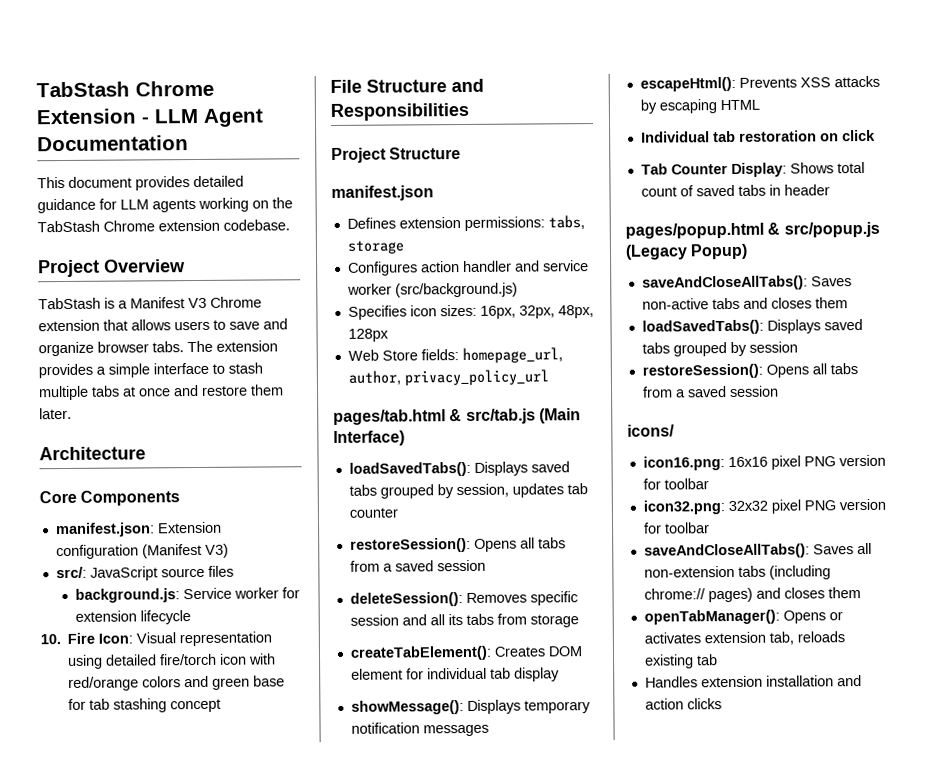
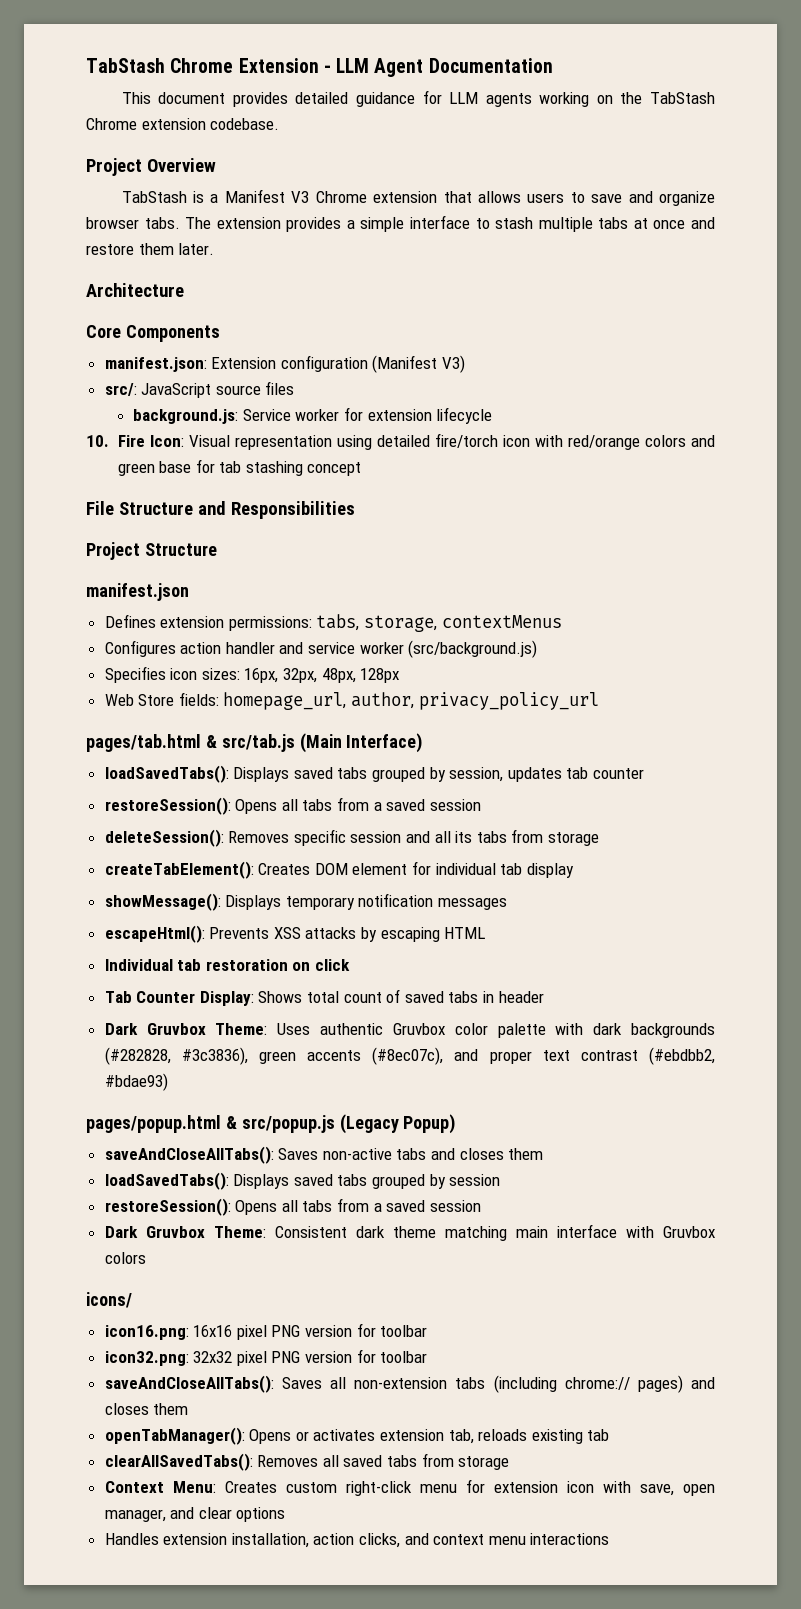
- Defines extension permissions: tabs, storage
+ Defines extension permissions: tabs, storage, contextMenus
+ Dark Gruvbox Theme: Uses authentic Gruvbox color palette with dark backgrounds (#282828, #3c3836), green accents (#8ec07c), and proper text contrast (#ebdbb2, #bdae93)
+ Dark Gruvbox Theme: Consistent dark theme matching main interface with Gruvbox colors
- Handles extension installation and action clicks
+ clearAllSavedTabs(): Removes all saved tabs from storage
+ Context Menu: Creates custom right-click menu for extension icon with save, open manager, and clear options
+ Handles extension installation, action clicks, and context menu interactions

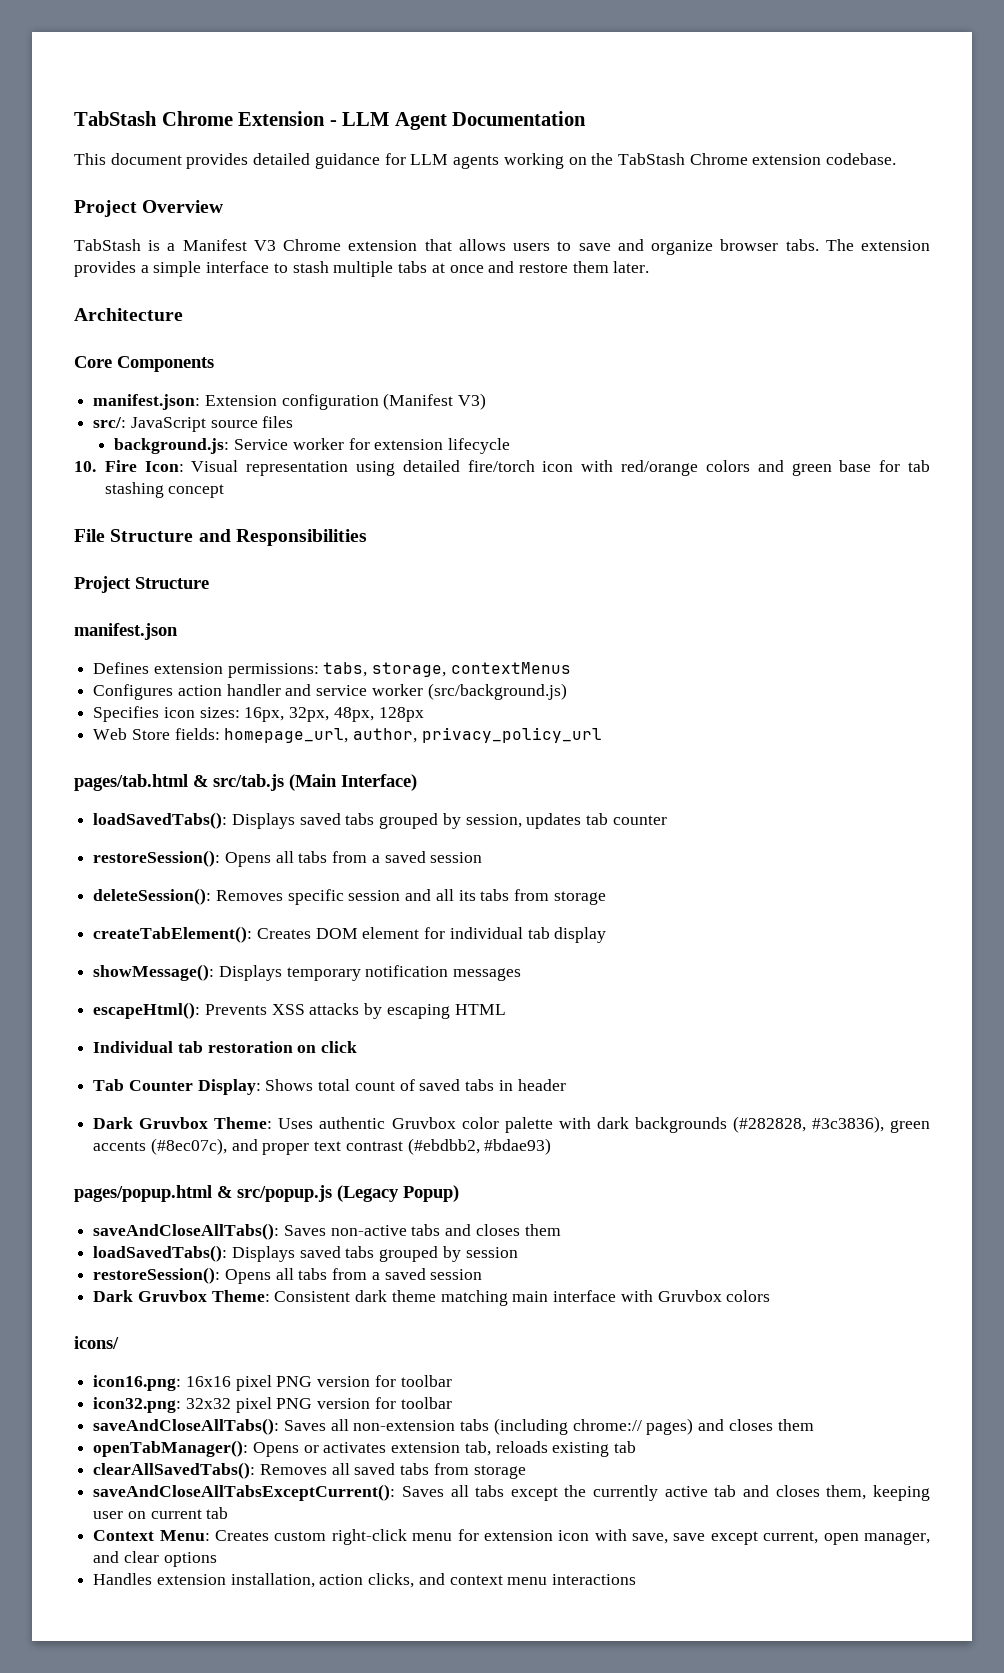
+ saveAndCloseAllTabsExceptCurrent(): Saves all tabs except the currently active tab and closes them, keeping user on current tab
- Context Menu: Creates custom right-click menu for extension icon with save, open manager, and clear options
+ Context Menu: Creates custom right-click menu for extension icon with save, save except current, open manager, and clear options

